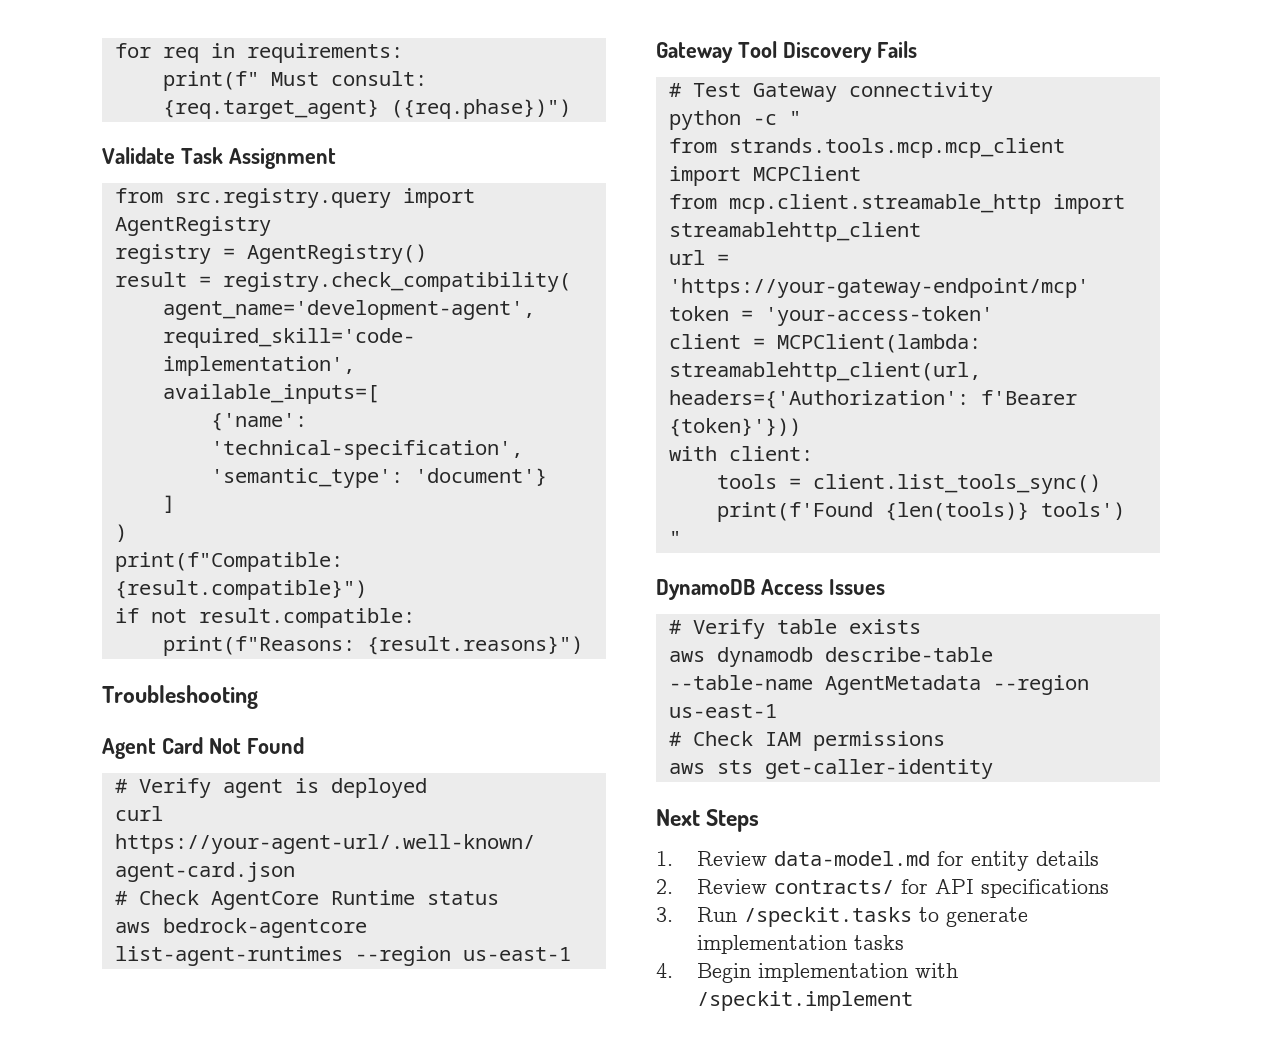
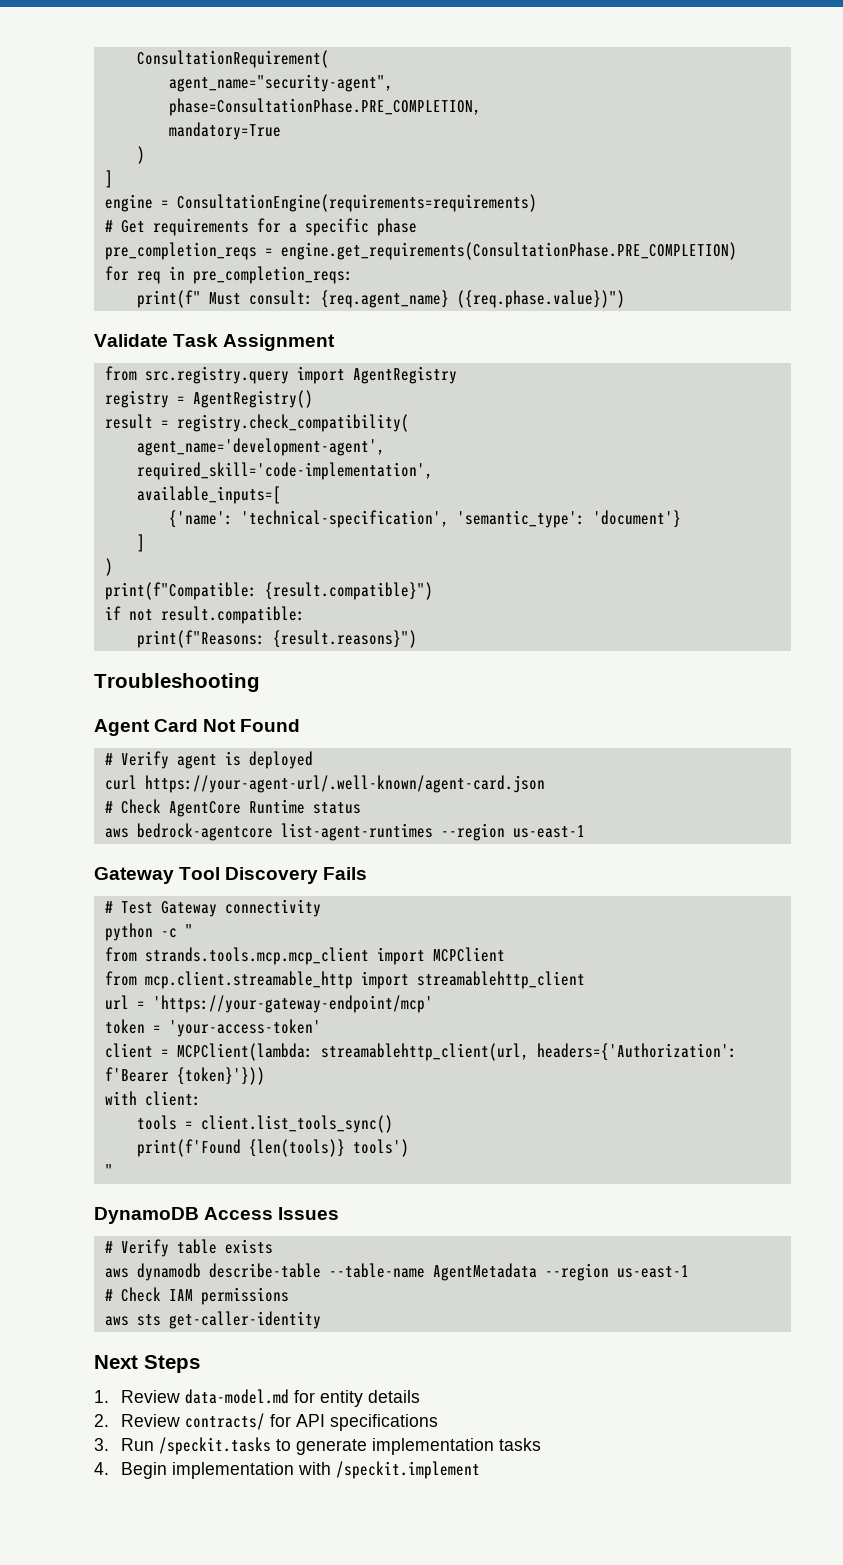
+ ConsultationRequirement(
+ agent_name="security-agent",
+ phase=ConsultationPhase.PRE_COMPLETION,
+ mandatory=True
+ )
+ ]
+ engine = ConsultationEngine(requirements=requirements)
+ # Get requirements for a specific phase
+ pre_completion_reqs = engine.get_requirements(ConsultationPhase.PRE_COMPLETION)
- for req in requirements:
+ for req in pre_completion_reqs:
- print(f" Must consult: {req.target_agent} ({req.phase})")
+ print(f" Must consult: {req.agent_name} ({req.phase.value})")

